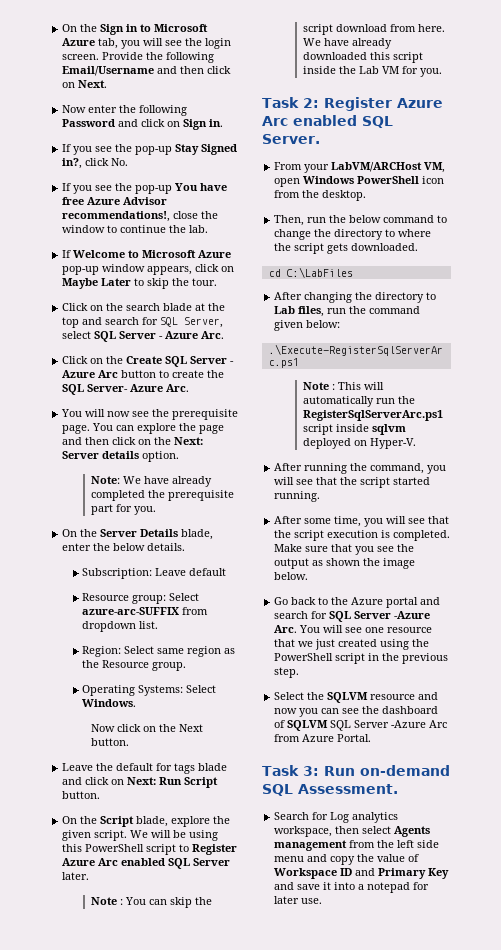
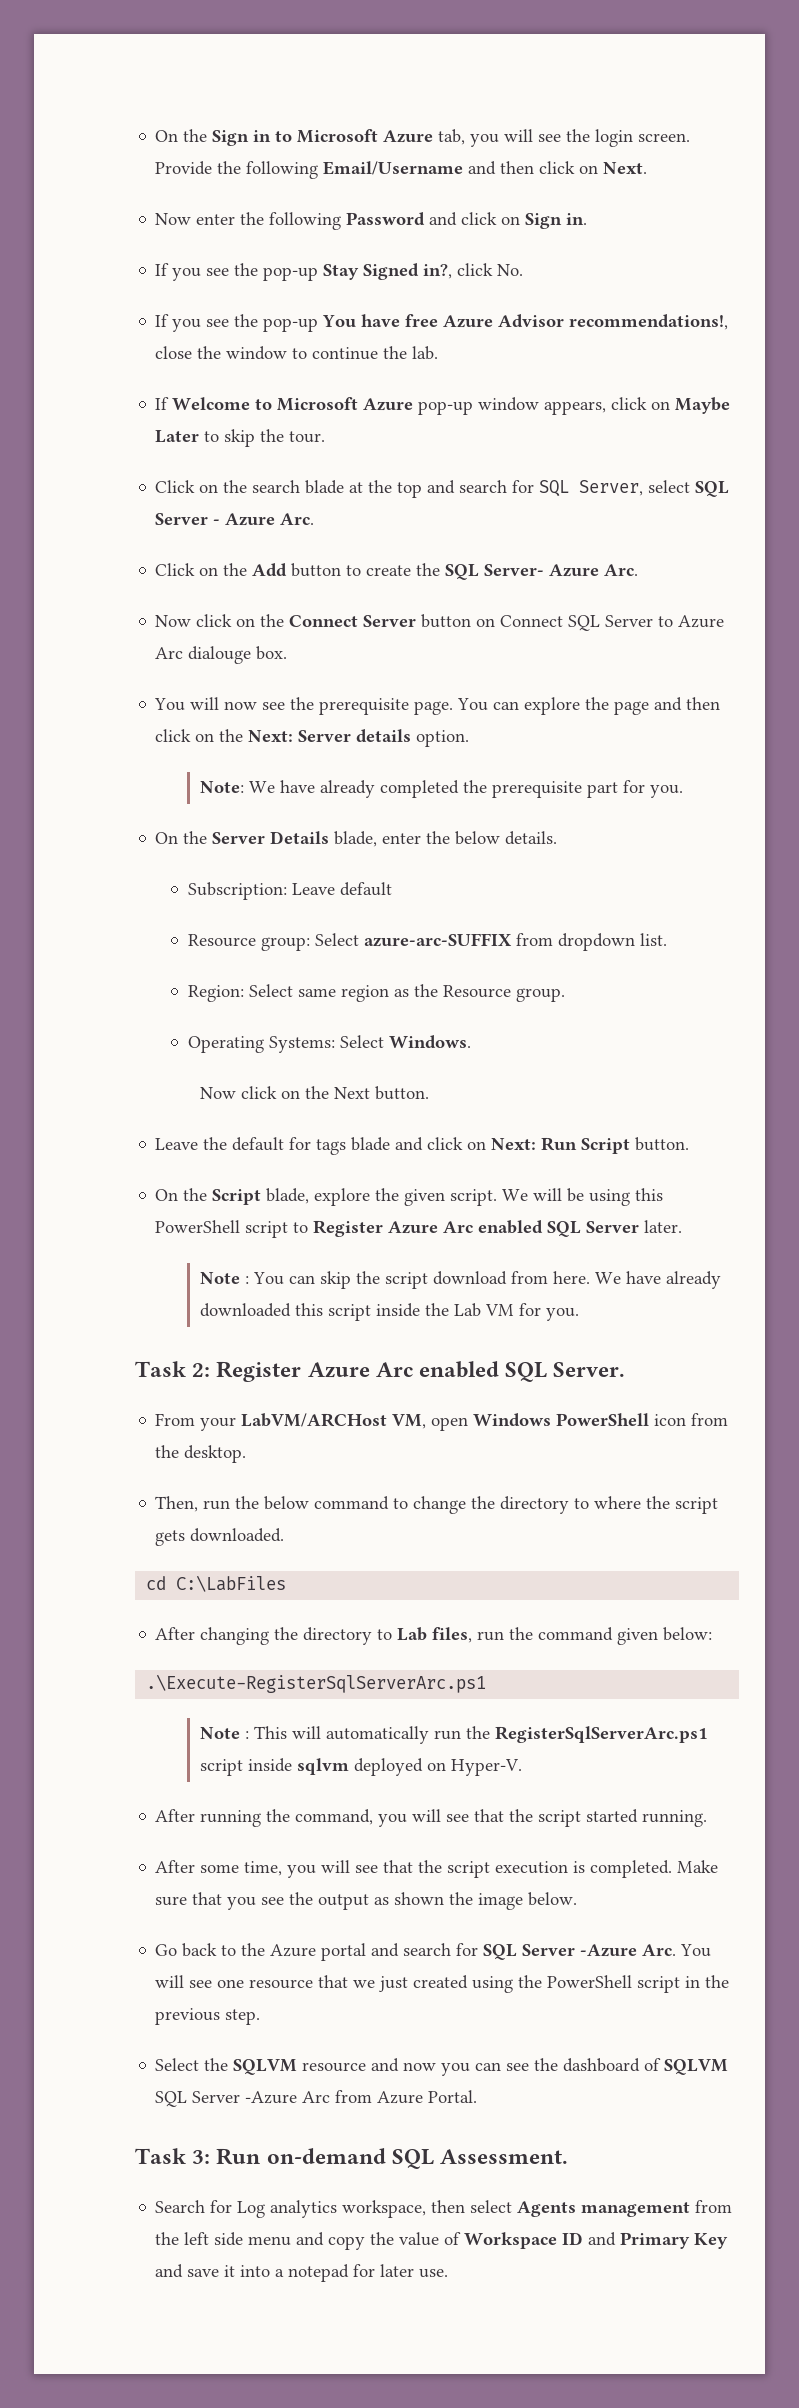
- Click on the Create SQL Server - Azure Arc button to create the SQL Server- Azure Arc.
+ Click on the Add button to create the SQL Server- Azure Arc.
+ Now click on the Connect Server button on Connect SQL Server to Azure Arc dialouge box.

